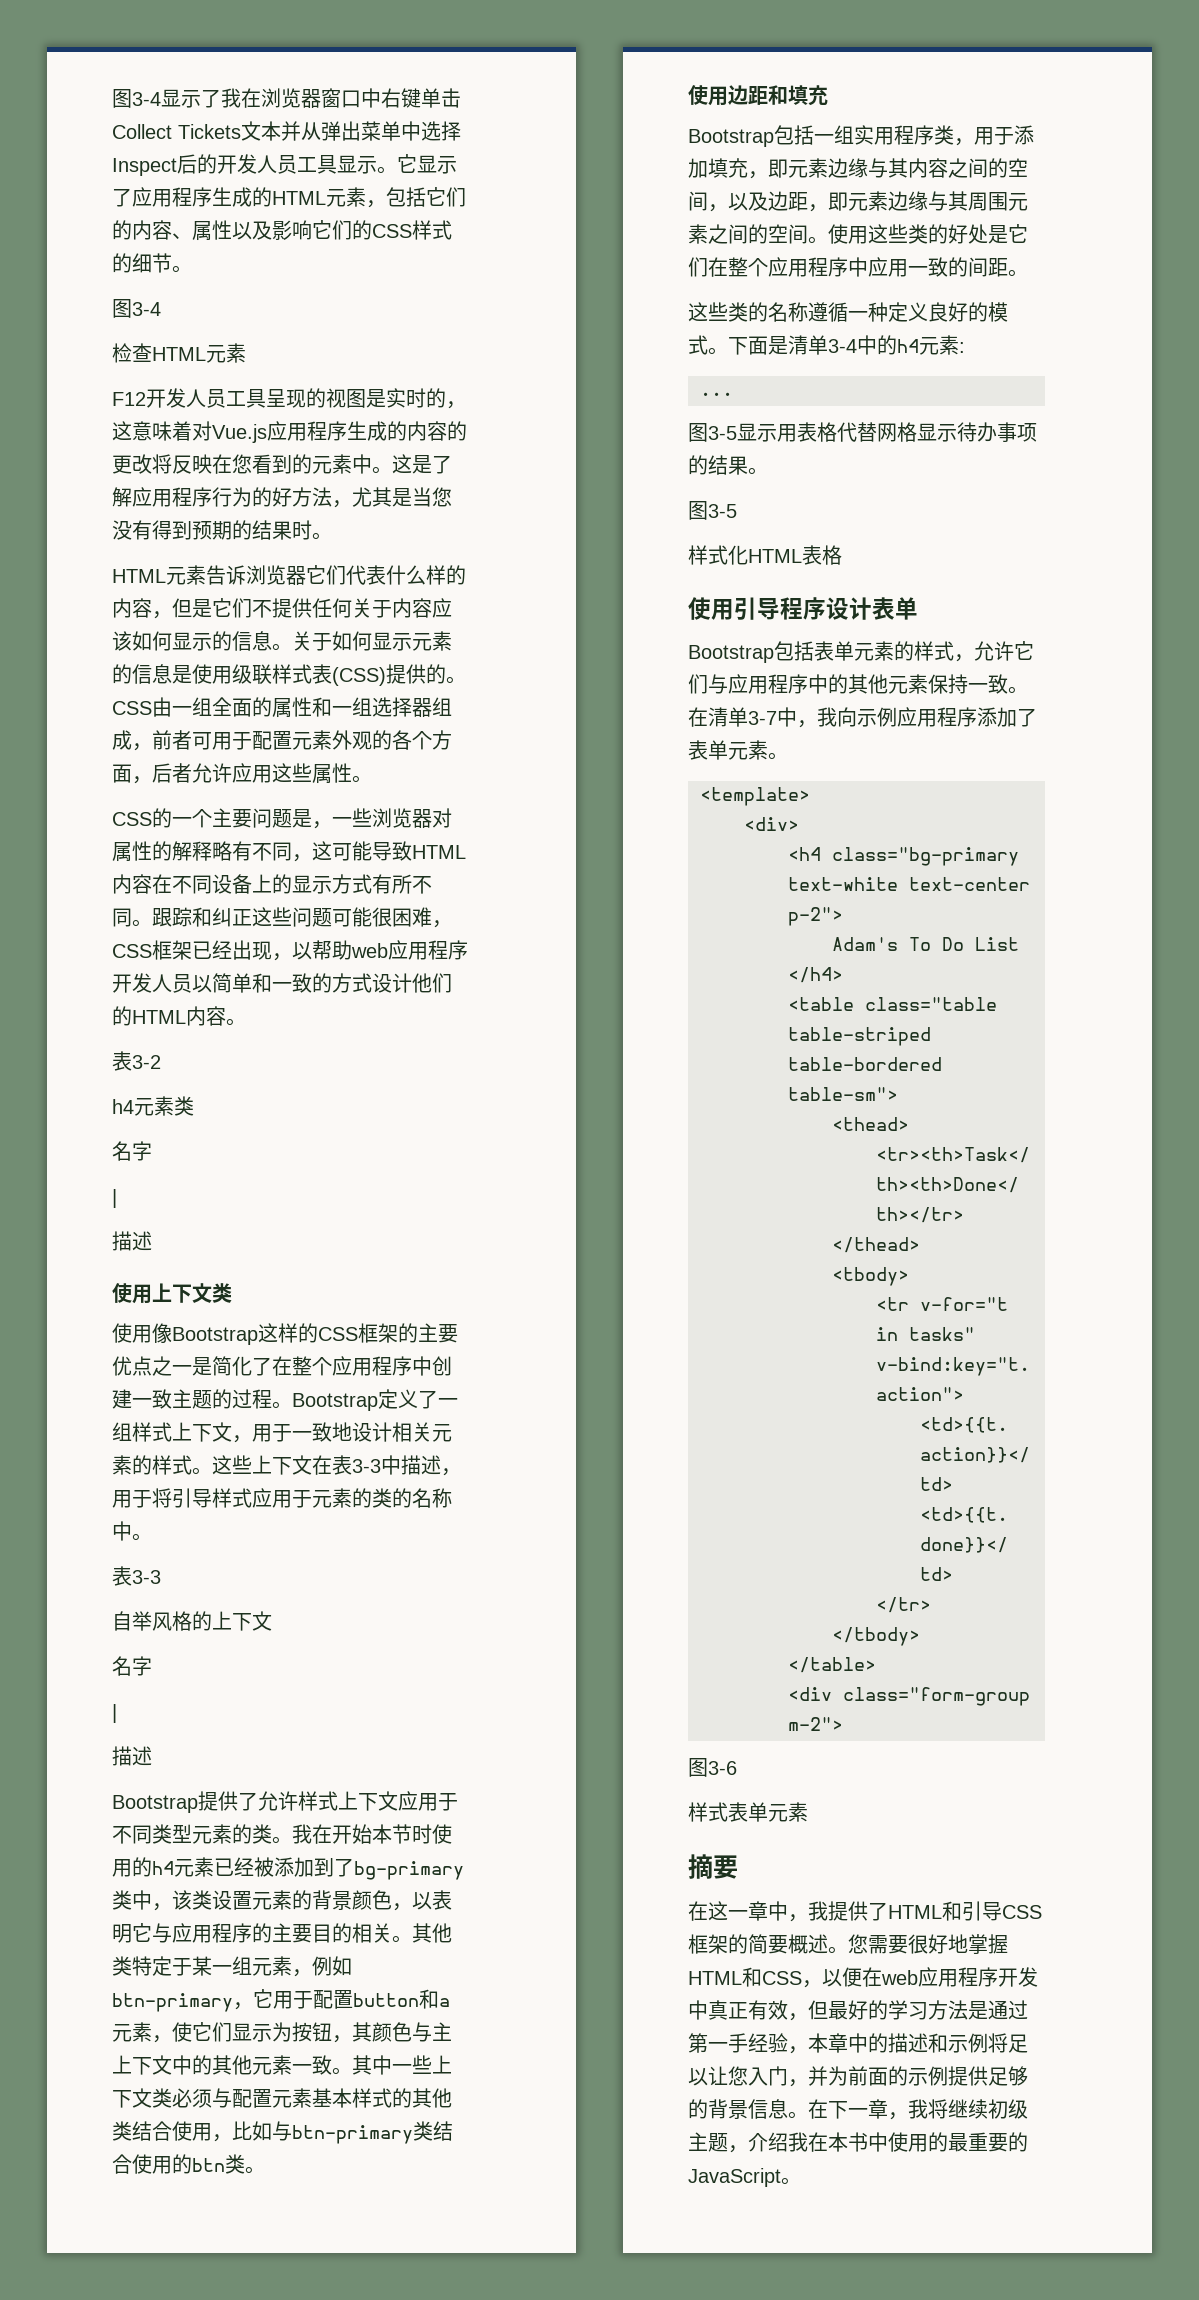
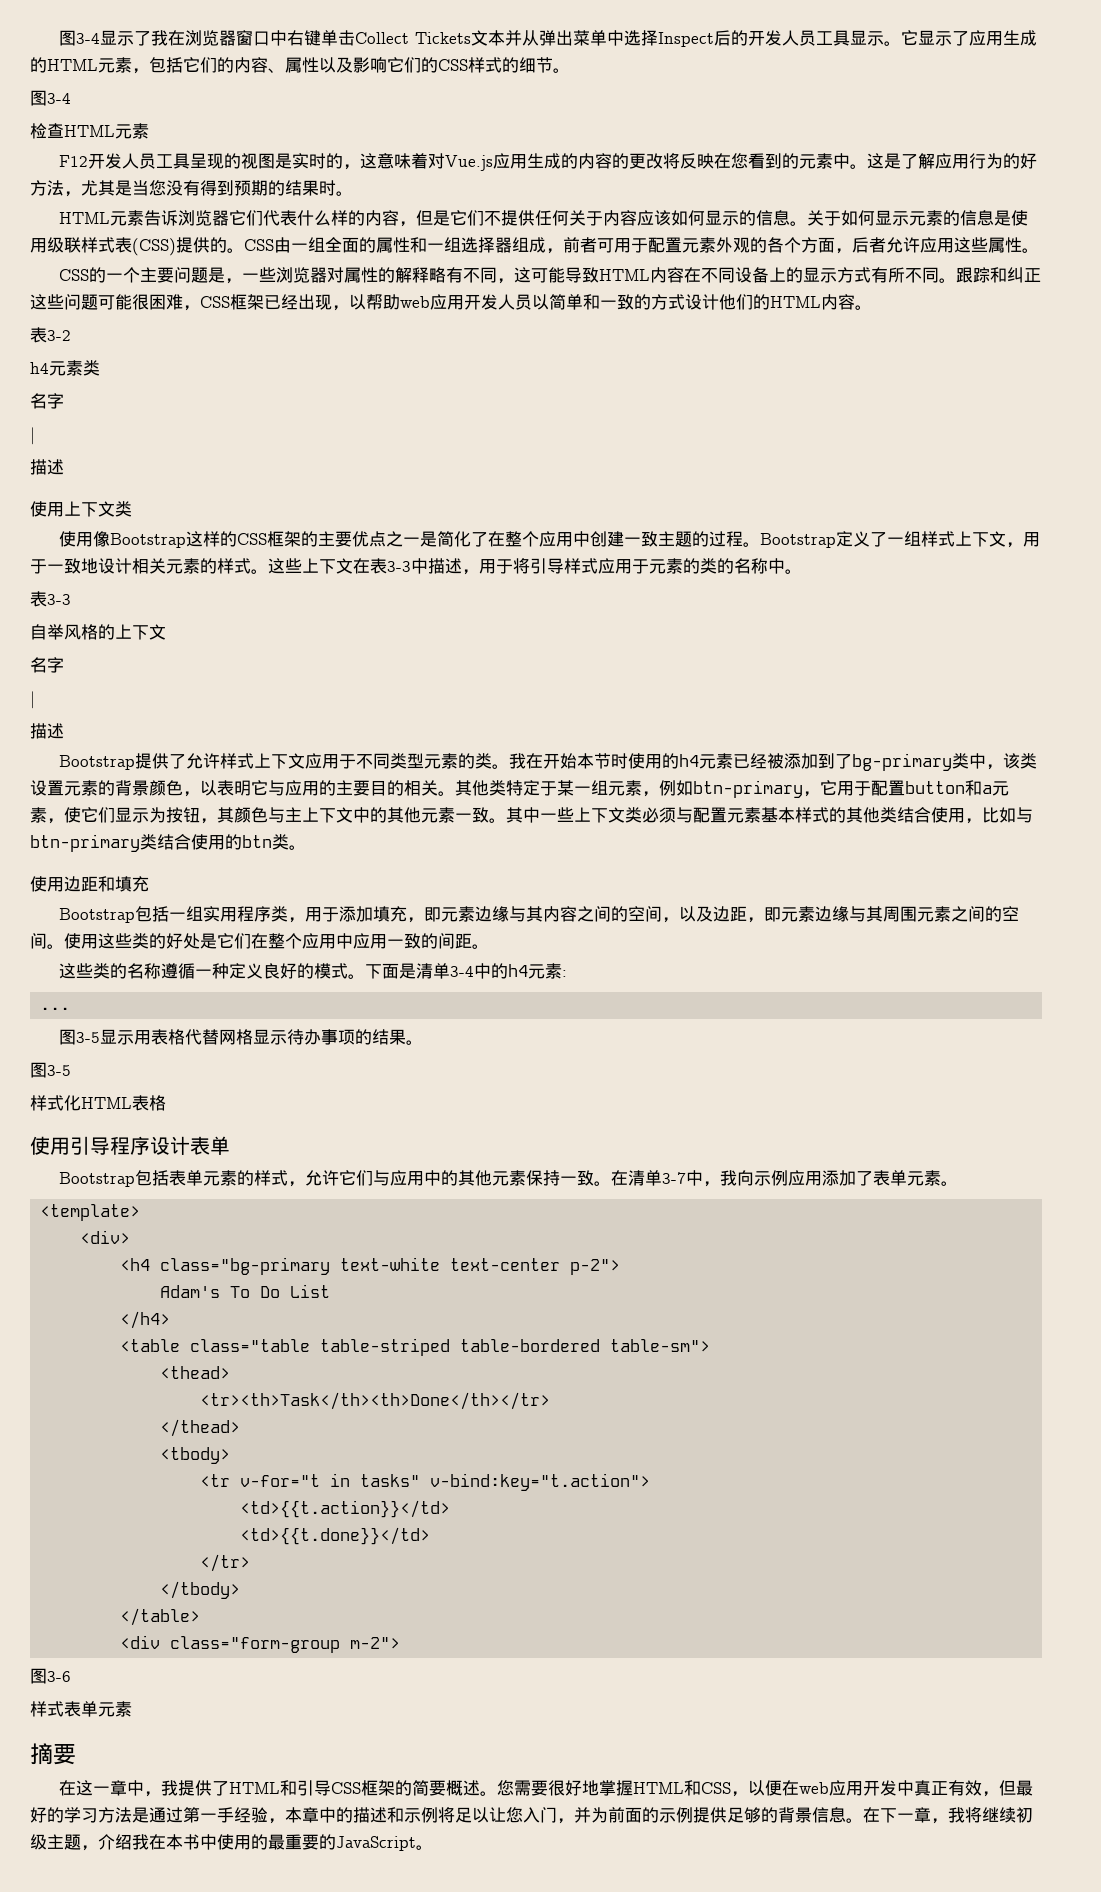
- 它显示了应用程序生成的HTML元素，包括它们的内容、属性以及影响它们的CSS样式的细节。
+ 它显示了应用生成的HTML元素，包括它们的内容、属性以及影响它们的CSS样式的细节。
- F12开发人员工具呈现的视图是实时的，这意味着对Vue.js应用程序生成的内容的更改将反映在您看到的元素中。
+ F12开发人员工具呈现的视图是实时的，这意味着对Vue.js应用生成的内容的更改将反映在您看到的元素中。
- 这是了解应用程序行为的好方法，尤其是当您没有得到预期的结果时。
+ 这是了解应用行为的好方法，尤其是当您没有得到预期的结果时。
- 跟踪和纠正这些问题可能很困难，CSS框架已经出现，以帮助web应用程序开发人员以简单和一致的方式设计他们的HTML内容。
+ 跟踪和纠正这些问题可能很困难，CSS框架已经出现，以帮助web应用开发人员以简单和一致的方式设计他们的HTML内容。
- 使用像Bootstrap这样的CSS框架的主要优点之一是简化了在整个应用程序中创建一致主题的过程。
+ 使用像Bootstrap这样的CSS框架的主要优点之一是简化了在整个应用中创建一致主题的过程。
- 我在开始本节时使用的h4元素已经被添加到了bg-primary类中，该类设置元素的背景颜色，以表明它与应用程序的主要目的相关。
+ 我在开始本节时使用的h4元素已经被添加到了bg-primary类中，该类设置元素的背景颜色，以表明它与应用的主要目的相关。
- 使用这些类的好处是它们在整个应用程序中应用一致的间距。
+ 使用这些类的好处是它们在整个应用中应用一致的间距。
- Bootstrap包括表单元素的样式，允许它们与应用程序中的其他元素保持一致。
+ Bootstrap包括表单元素的样式，允许它们与应用中的其他元素保持一致。
- 在清单3-7中，我向示例应用程序添加了表单元素。
+ 在清单3-7中，我向示例应用添加了表单元素。
- 您需要很好地掌握HTML和CSS，以便在web应用程序开发中真正有效，但最好的学习方法是通过第一手经验，本章中的描述和示例将足以让您入门，并为前面的示例提供足够的背景信息。
+ 您需要很好地掌握HTML和CSS，以便在web应用开发中真正有效，但最好的学习方法是通过第一手经验，本章中的描述和示例将足以让您入门，并为前面的示例提供足够的背景信息。

